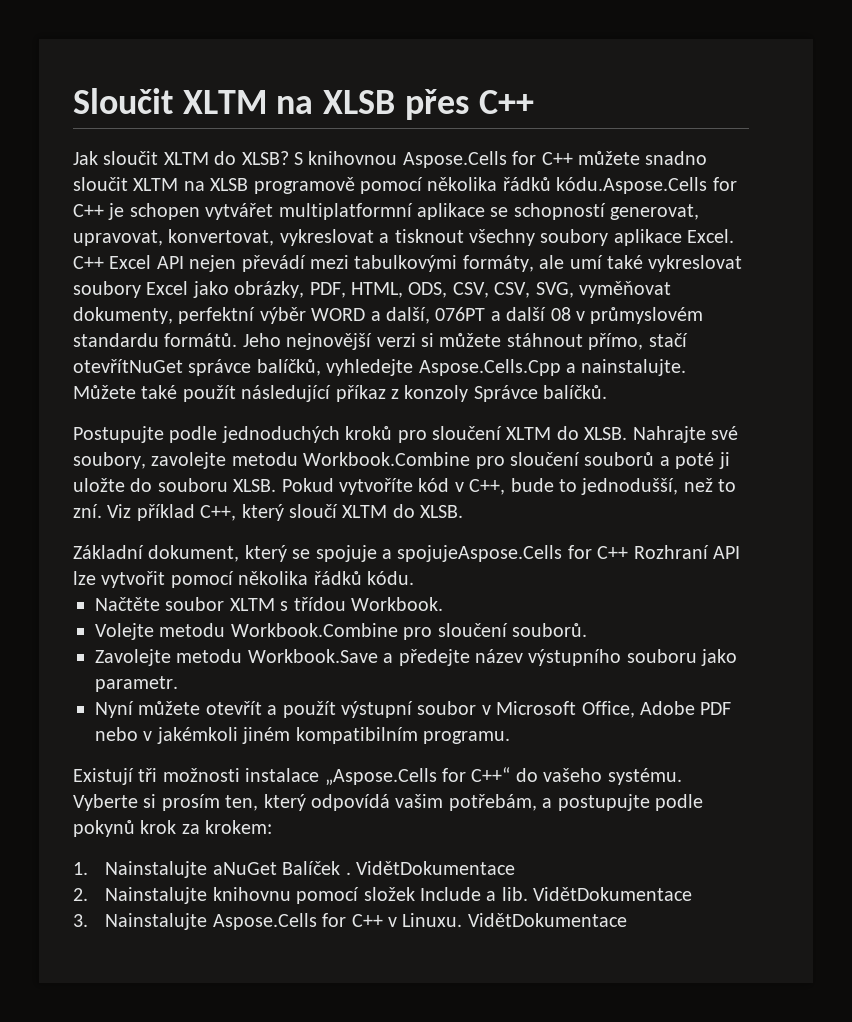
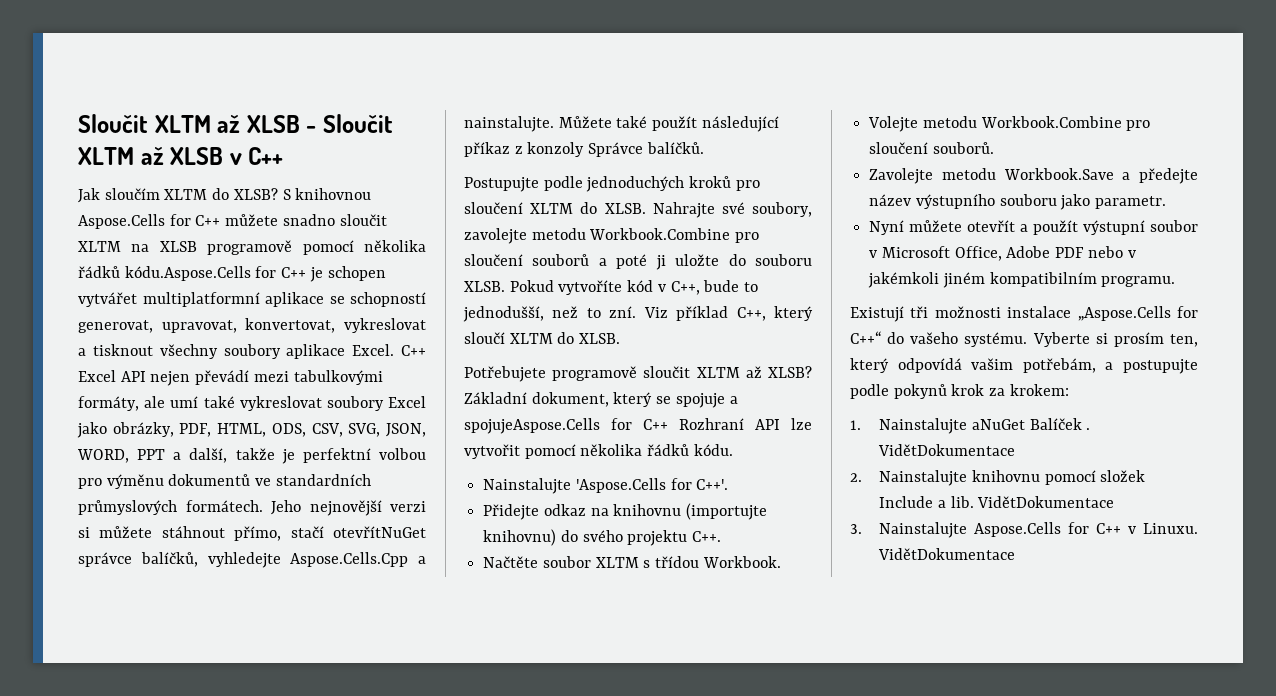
- Sloučit XLTM na XLSB přes C++
+ Sloučit XLTM až XLSB - Sloučit XLTM až XLSB v C++
- Jak sloučit XLTM do XLSB?
+ Jak sloučím XLTM do XLSB?
- C++ Excel API nejen převádí mezi tabulkovými formáty, ale umí také vykreslovat soubory Excel jako obrázky, PDF, HTML, ODS, CSV, CSV, SVG, vyměňovat dokumenty, perfektní výběr WORD a další, 076PT a další 08 v průmyslovém standardu formátů.
+ C++ Excel API nejen převádí mezi tabulkovými formáty, ale umí také vykreslovat soubory Excel jako obrázky, PDF, HTML, ODS, CSV, SVG, JSON, WORD, PPT a další, takže je perfektní volbou pro výměnu dokumentů ve standardních průmyslových formátech.
+ Potřebujete programově sloučit XLTM až XLSB?
+ Nainstalujte 'Aspose.Cells for C++'.
+ Přidejte odkaz na knihovnu (importujte knihovnu) do svého projektu C++.

